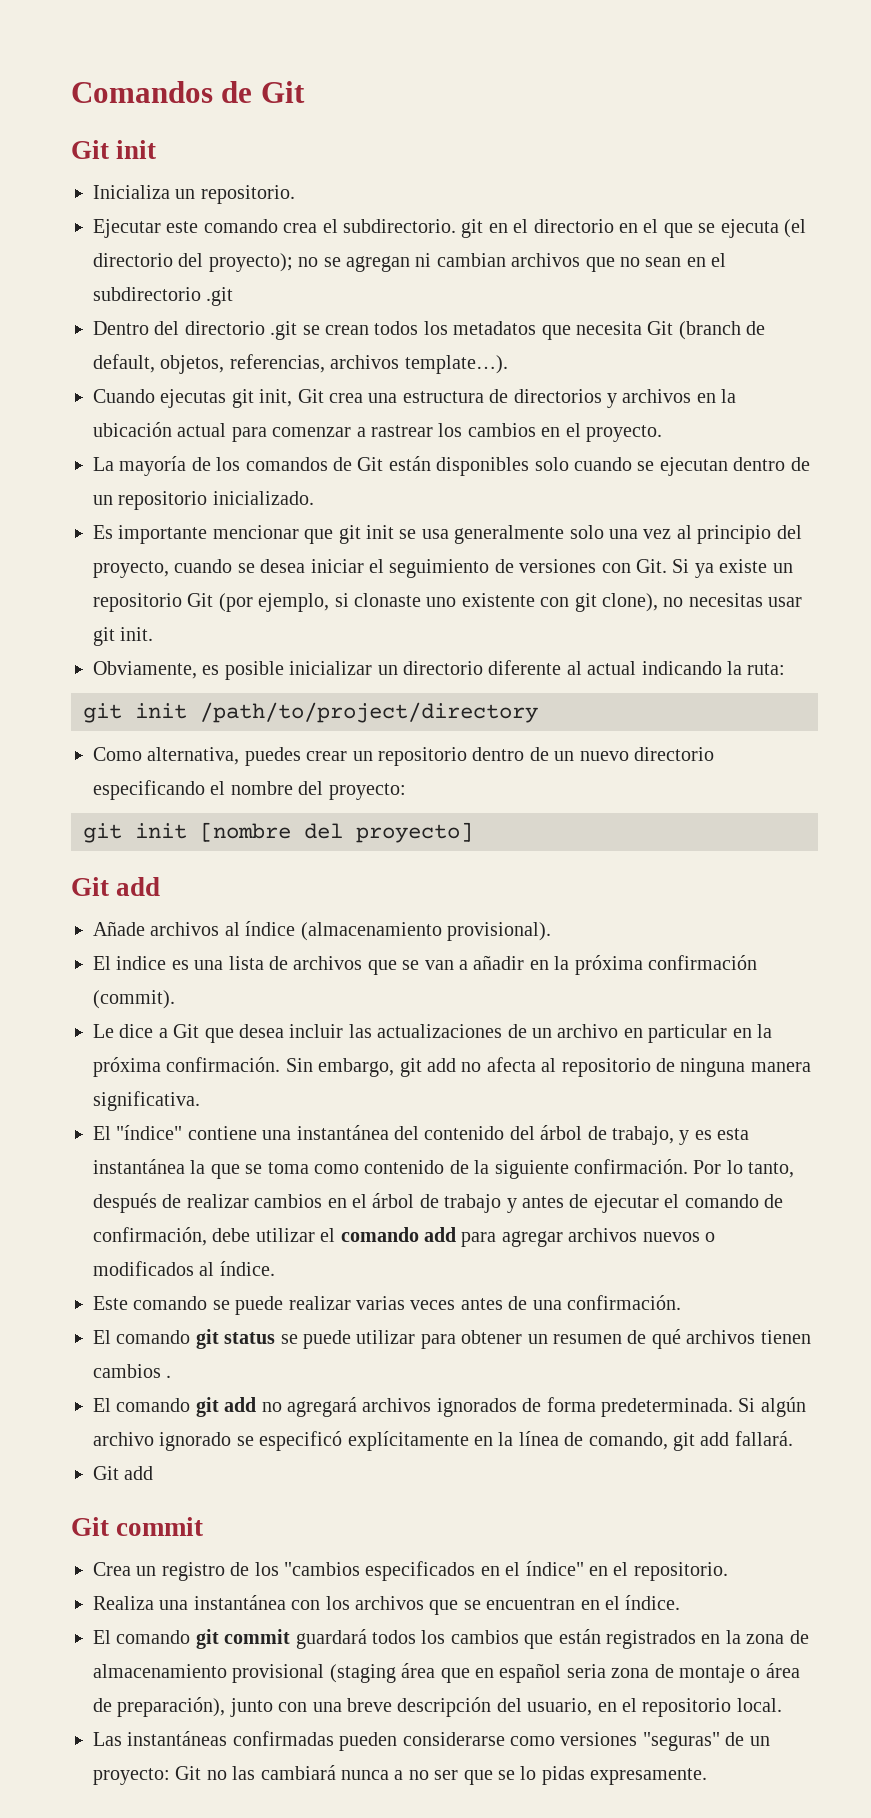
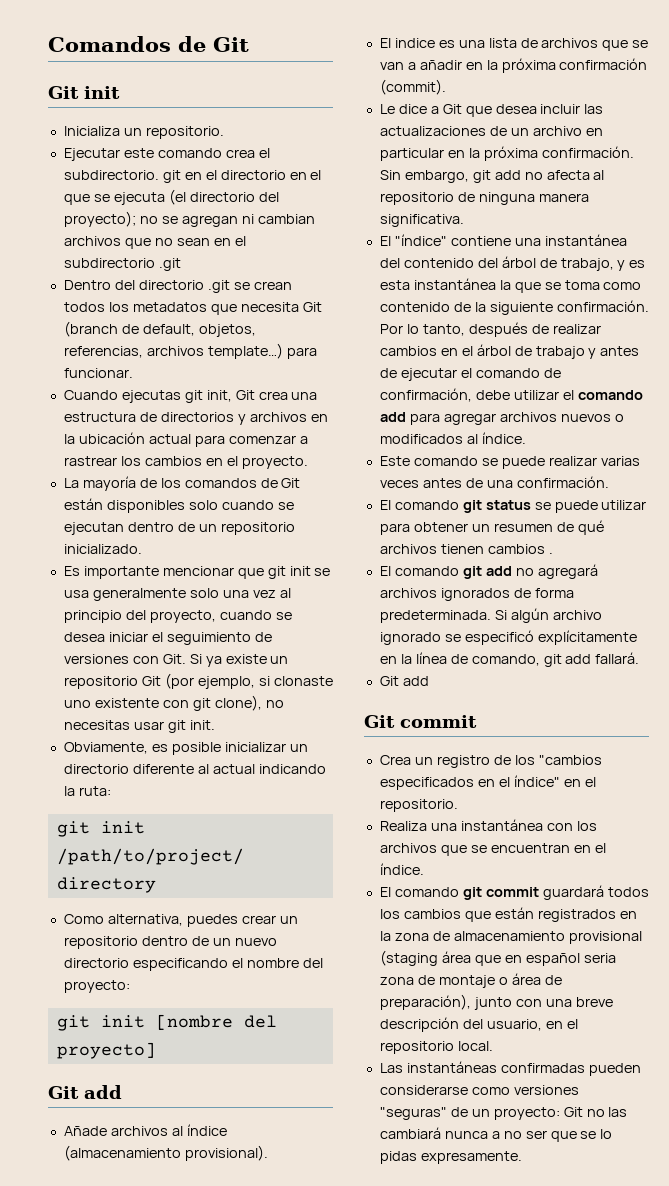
- Dentro del directorio .git se crean todos los metadatos que necesita Git (branch de default, objetos, referencias, archivos template…).
+ Dentro del directorio .git se crean todos los metadatos que necesita Git (branch de default, objetos, referencias, archivos template…) para funcionar.

